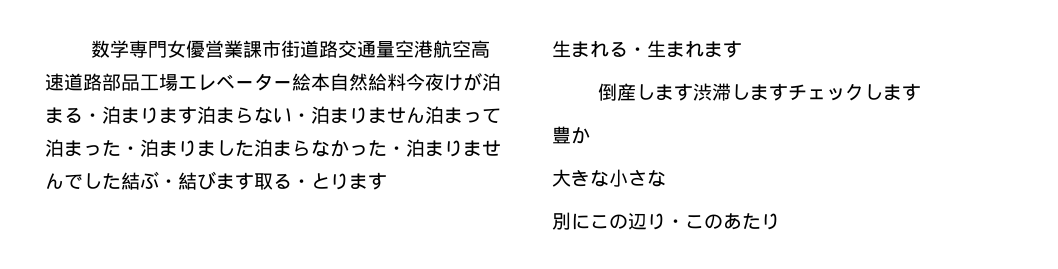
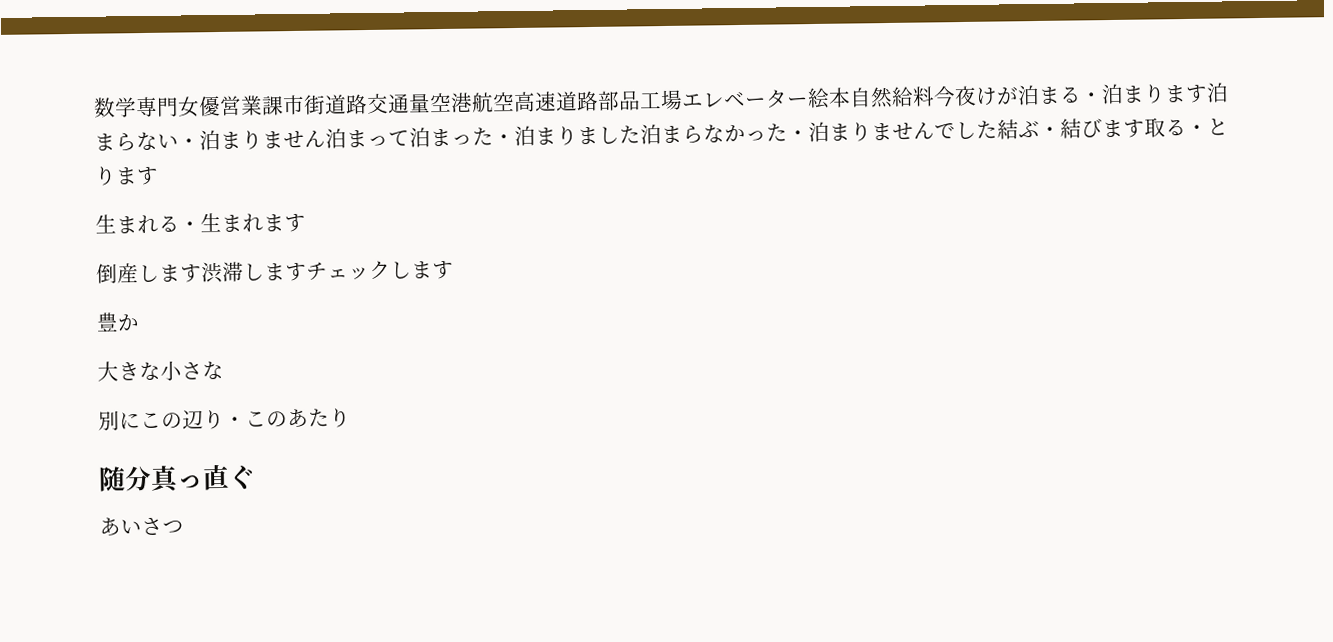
+ 随分真っ直ぐ
+ あいさつ

